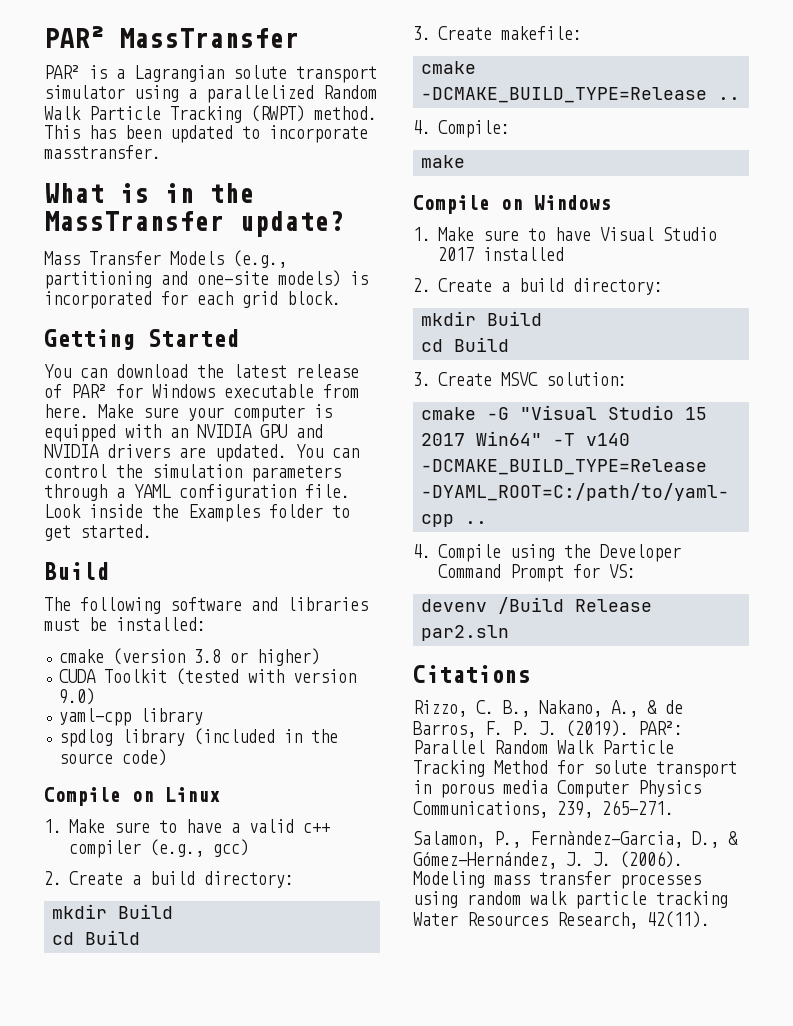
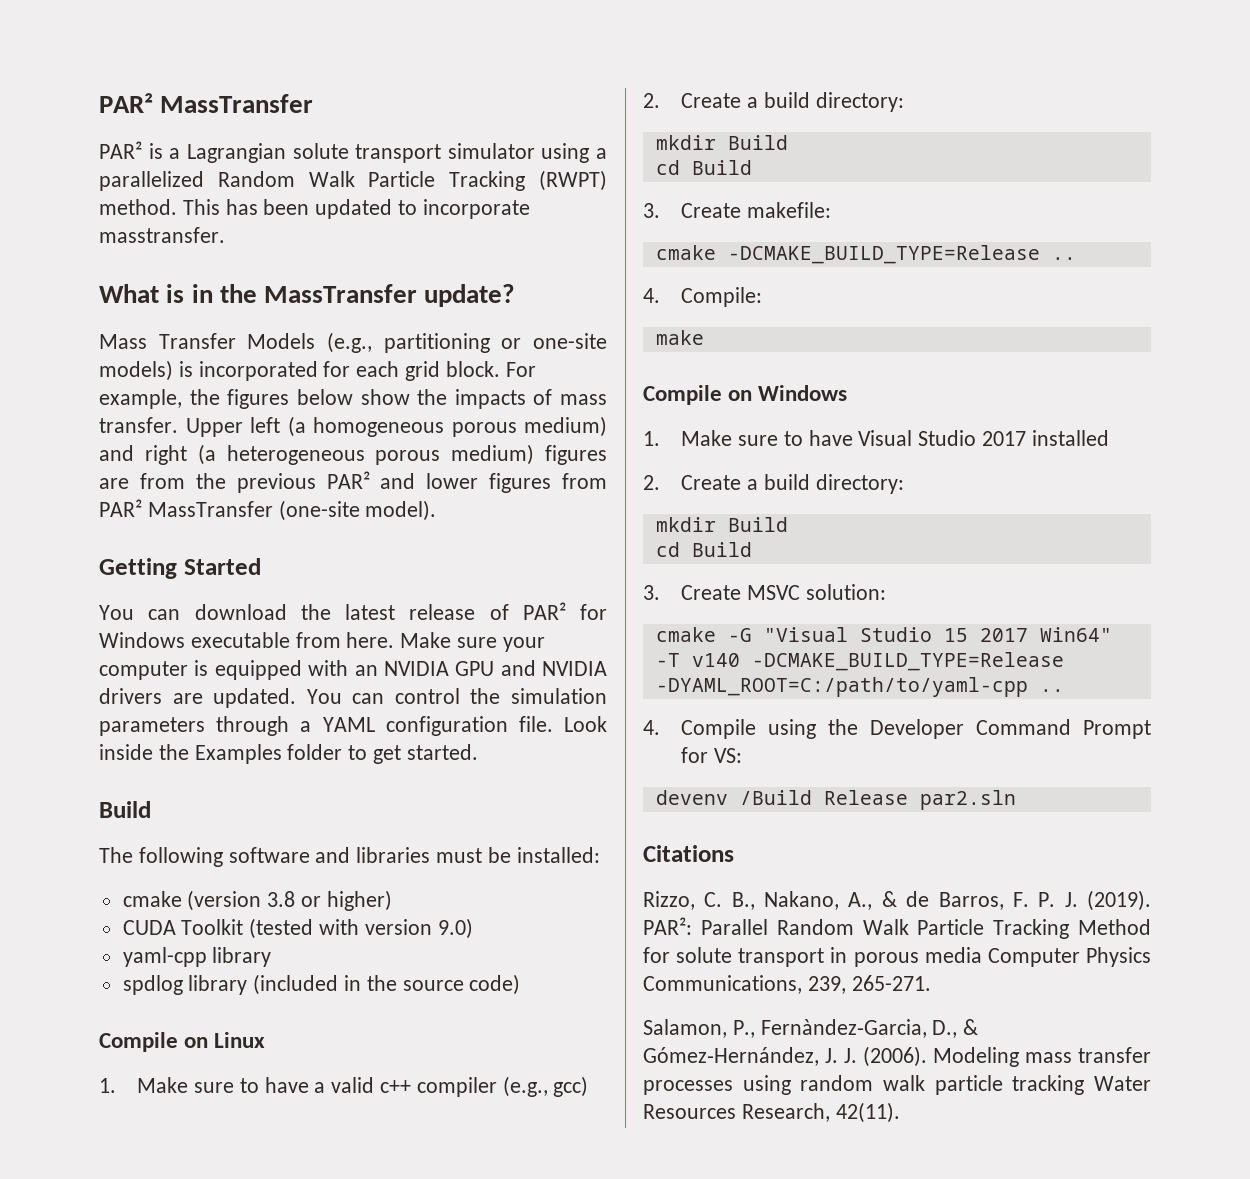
- Mass Transfer Models (e.g., partitioning and one-site models) is incorporated for each grid block.
+ Mass Transfer Models (e.g., partitioning or one-site models) is incorporated for each grid block. For example, the figures below show the impacts of mass transfer. Upper left (a homogeneous porous medium) and right (a heterogeneous porous medium) figures are from the previous PAR² and lower figures from PAR² MassTransfer (one-site model).

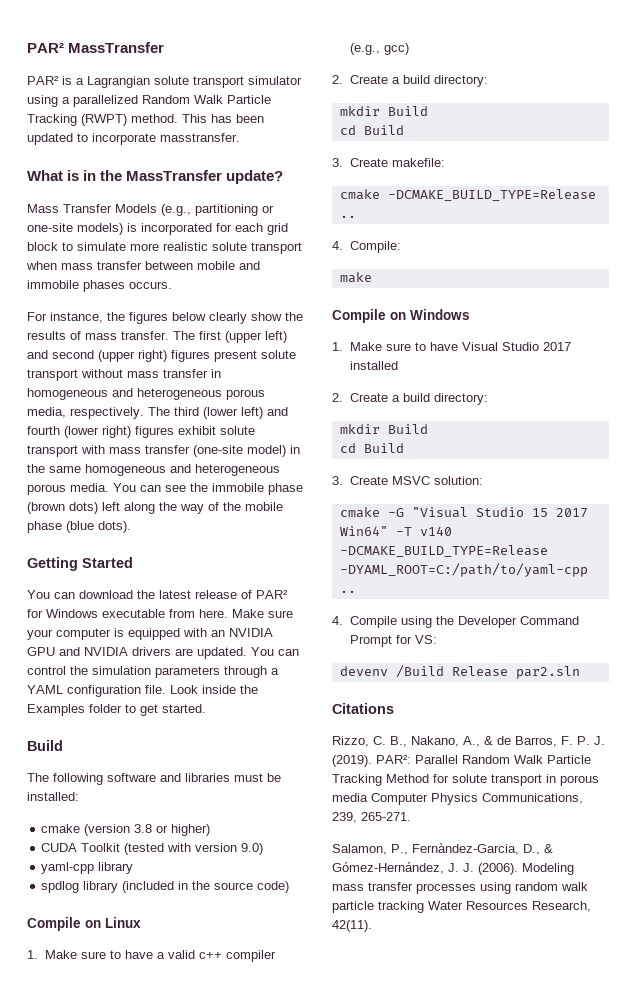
- Mass Transfer Models (e.g., partitioning or one-site models) is incorporated for each grid block. For example, the figures below show the impacts of mass transfer.
+ Mass Transfer Models (e.g., partitioning or one-site models) is incorporated for each grid block to simulate more realistic solute transport when mass transfer between mobile and immobile phases occurs.
+ For instance, the figures below clearly show the results of mass transfer.
- Upper left (a homogeneous porous medium) and right (a heterogeneous porous medium) figures are from the previous PAR² and lower figures from PAR² MassTransfer (one-site model).
+ The first (upper left) and second (upper right) figures present solute transport without mass transfer in homogeneous and heterogeneous porous media, respectively. The third (lower left) and fourth (lower right) figures exhibit solute transport with mass transfer (one-site model) in the same homogeneous and heterogeneous porous media. You can see the immobile phase (brown dots) left along the way of the mobile phase (blue dots).

